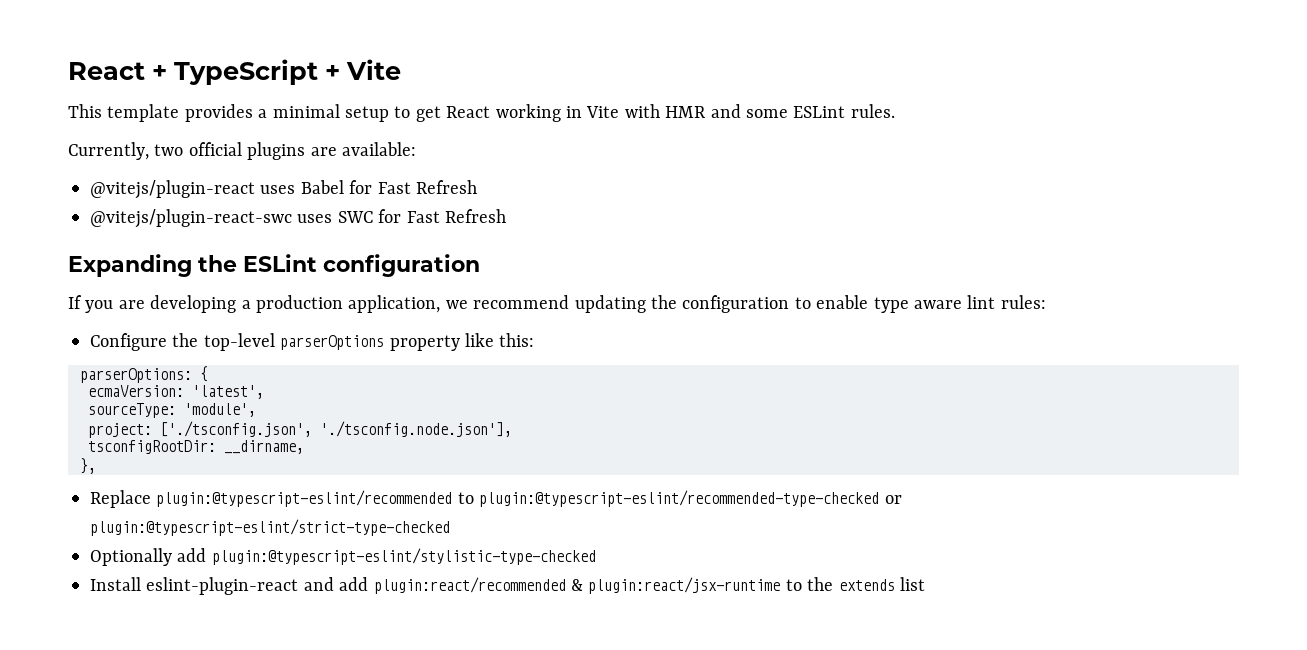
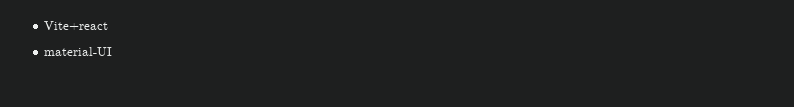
- React + TypeScript + Vite
- This template provides a minimal setup to get React working in Vite with HMR and some ESLint rules.
- Currently, two official plugins are available:
- @vitejs/plugin-react uses Babel for Fast Refresh
- @vitejs/plugin-react-swc uses SWC for Fast Refresh
- Expanding the ESLint configuration
- If you are developing a production application, we recommend updating the configuration to enable type aware lint rules:
- Configure the top-level parserOptions property like this:
- parserOptions: {
- ecmaVersion: 'latest',
- sourceType: 'module',
- project: ['./tsconfig.json', './tsconfig.node.json'],
- tsconfigRootDir: __dirname,
- },
- Replace plugin:@typescript-eslint/recommended to plugin:@typescript-eslint/recommended-type-checked or plugin:@typescript-eslint/strict-type-checked
- Optionally add plugin:@typescript-eslint/stylistic-type-checked
- Install eslint-plugin-react and add plugin:react/recommended & plugin:react/jsx-runtime to the extends list
+ Vite+react
+ material-UI

